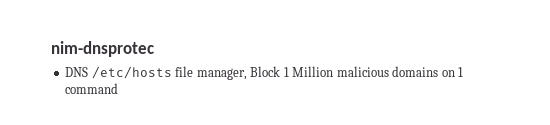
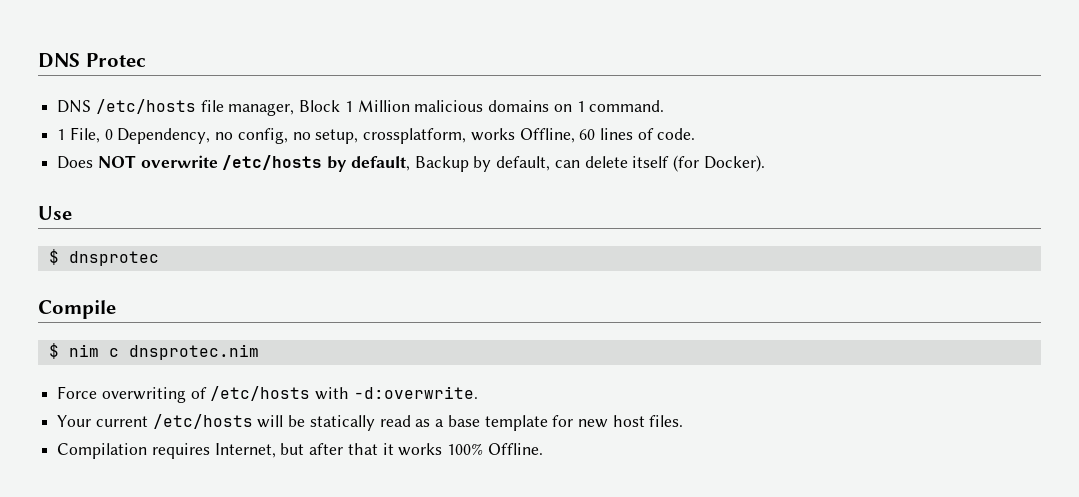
- nim-dnsprotec
+ DNS Protec
- DNS /etc/hosts file manager, Block 1 Million malicious domains on 1 command
+ DNS /etc/hosts file manager, Block 1 Million malicious domains on 1 command.
+ 1 File, 0 Dependency, no config, no setup, crossplatform, works Offline, 60 lines of code.
+ Does NOT overwrite /etc/hosts by default, Backup by default, can delete itself (for Docker).
+ Use
+ $ dnsprotec
+ Compile
+ $ nim c dnsprotec.nim
+ Force overwriting of /etc/hosts with -d:overwrite.
+ Your current /etc/hosts will be statically read as a base template for new host files.
+ Compilation requires Internet, but after that it works 100% Offline.

